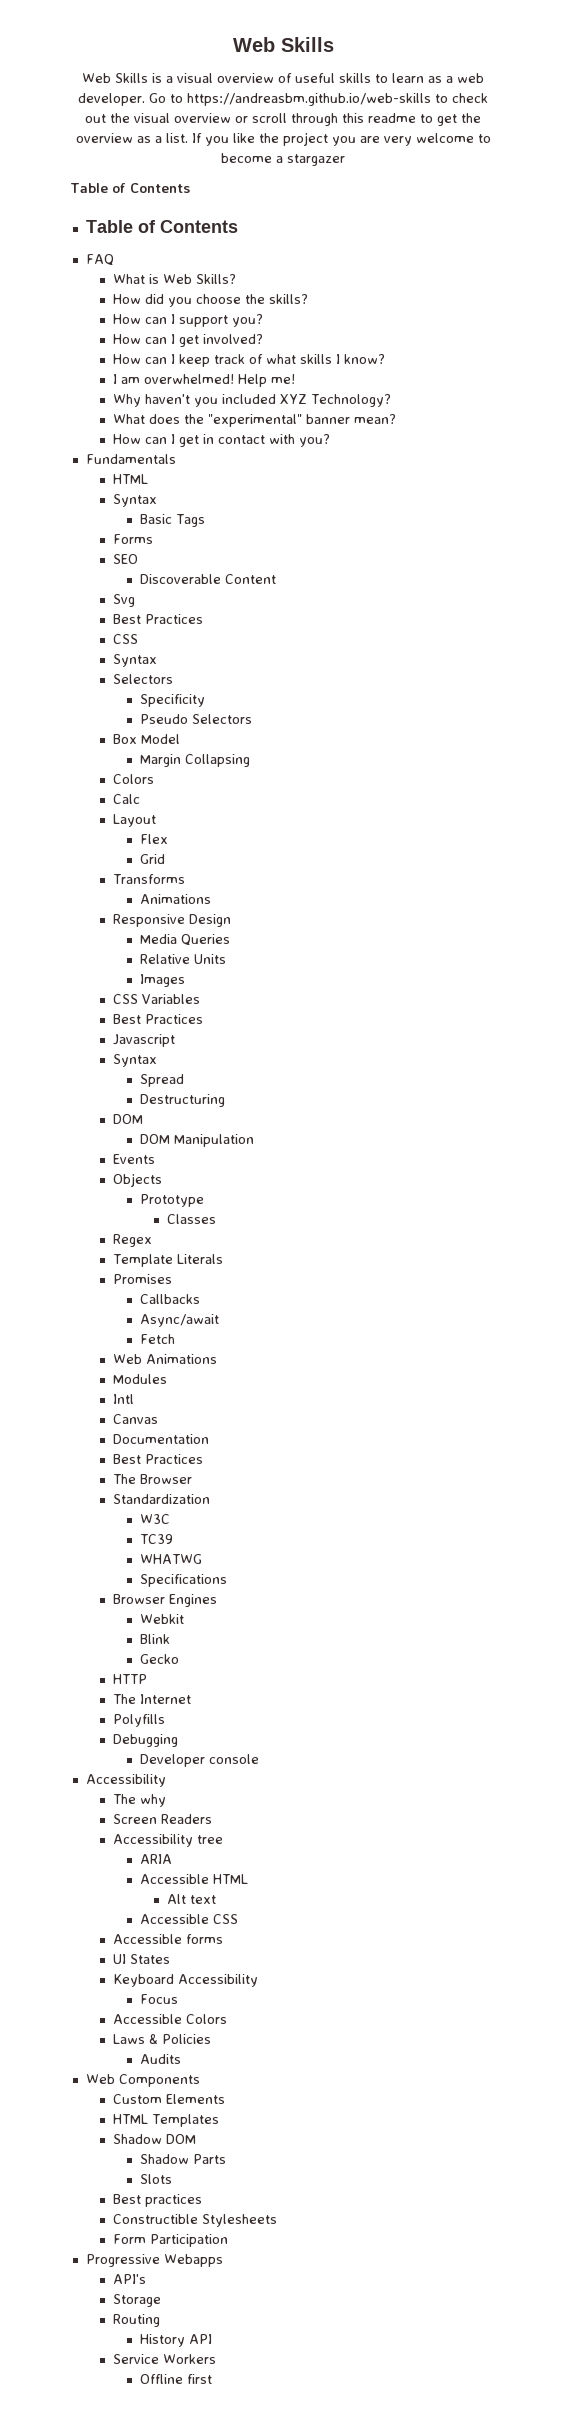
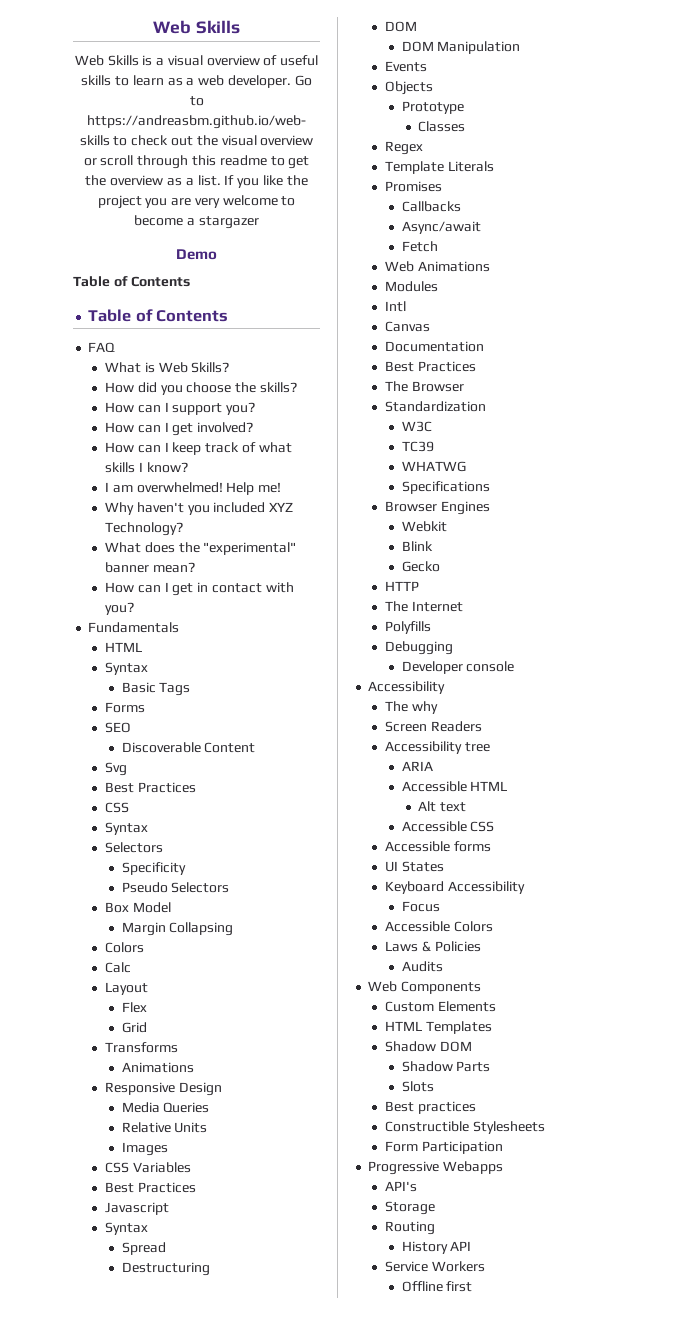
+ Demo

